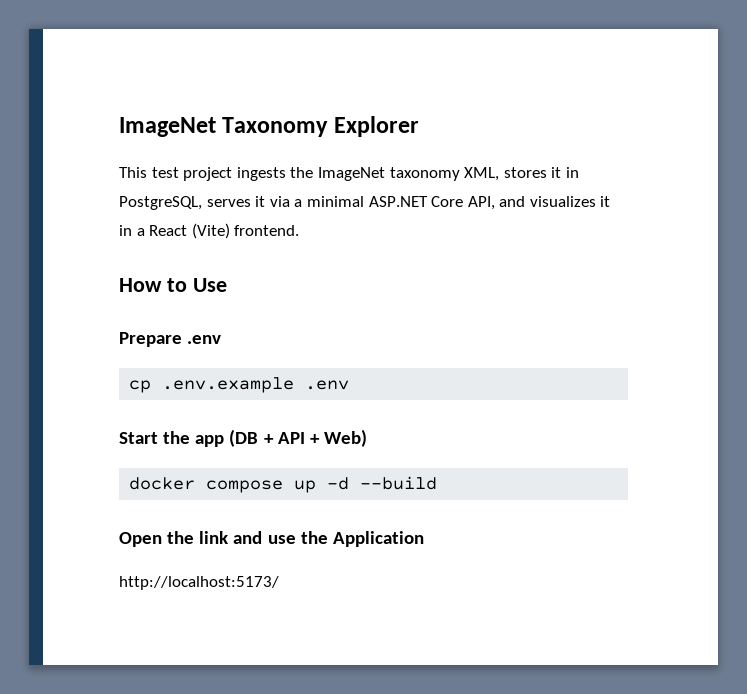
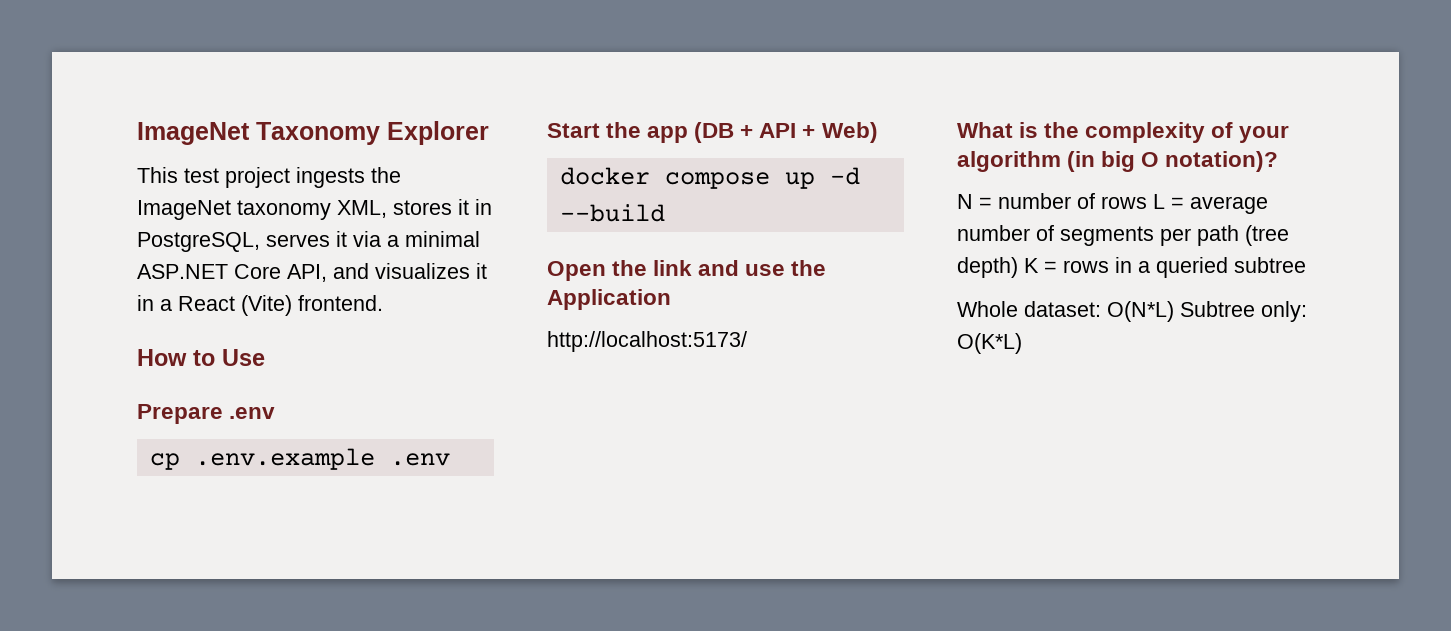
+ What is the complexity of your algorithm (in big O notation)?
+ N = number of rows L = average number of segments per path (tree depth) K = rows in a queried subtree
+ Whole dataset: O(N*L) Subtree only: O(K*L)

